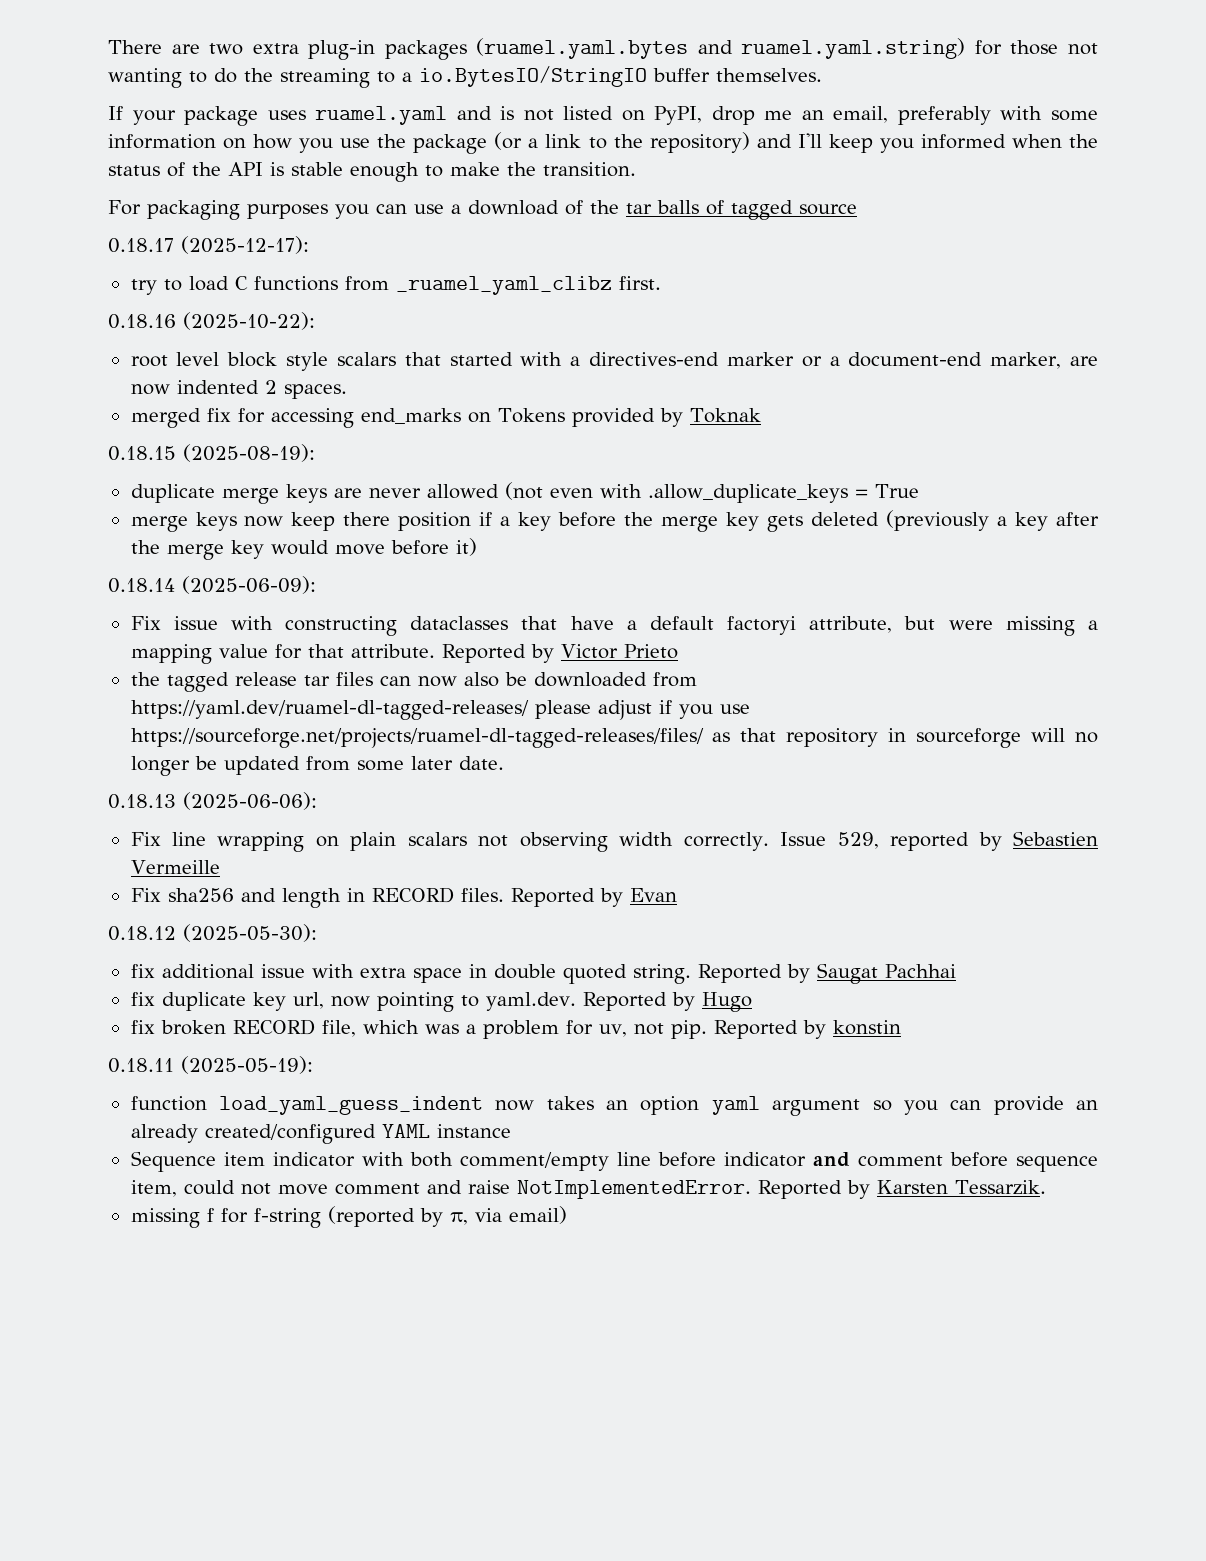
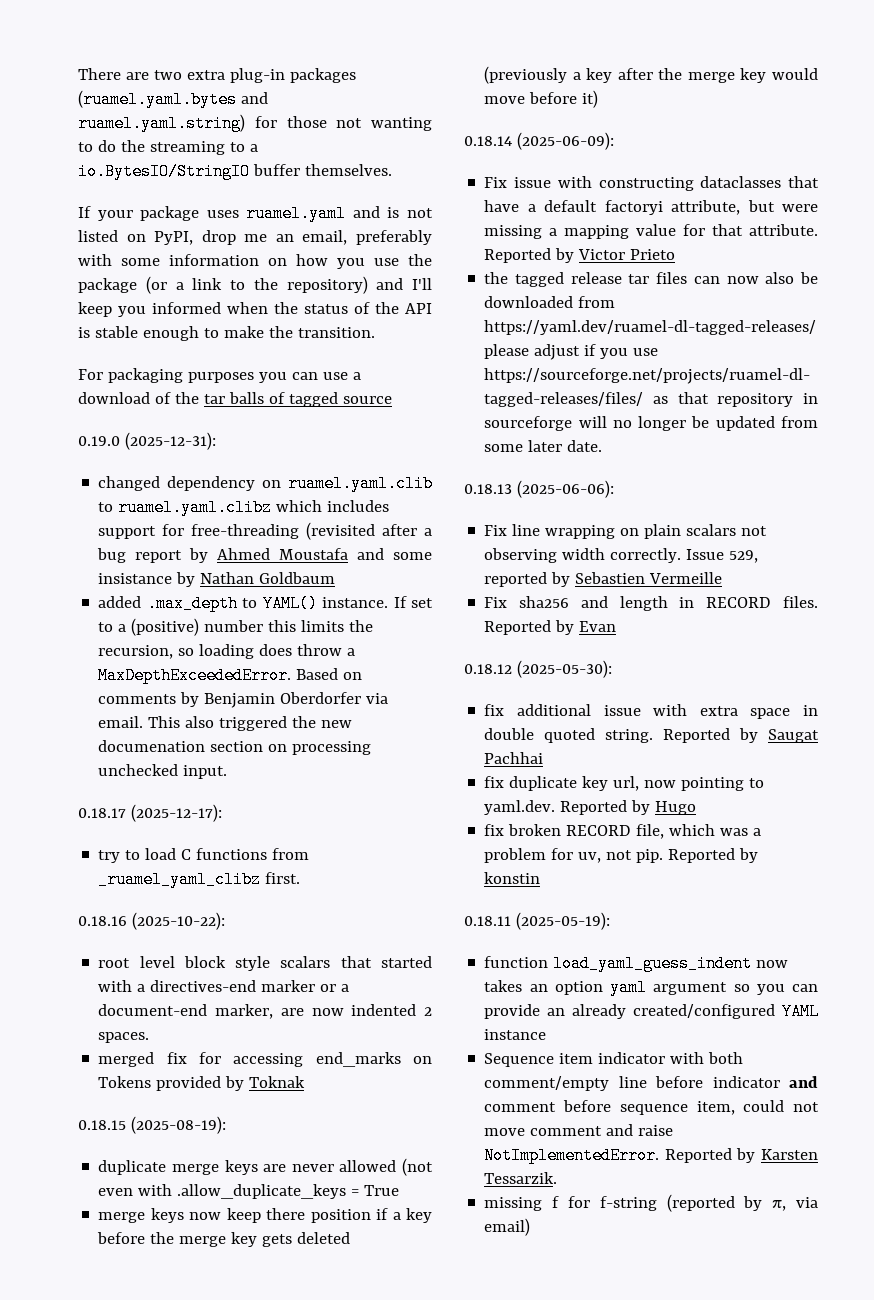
+ 0.19.0 (2025-12-31):
+ changed dependency on ruamel.yaml.clib to ruamel.yaml.clibz which includes support for free-threading (revisited after a bug report by Ahmed Moustafa and some insistance by Nathan Goldbaum
+ added .max_depth to YAML() instance. If set to a (positive) number this limits the recursion, so loading does throw a MaxDepthExceededError. Based on comments by Benjamin Oberdorfer via email. This also triggered the new documenation section on processing unchecked input.

